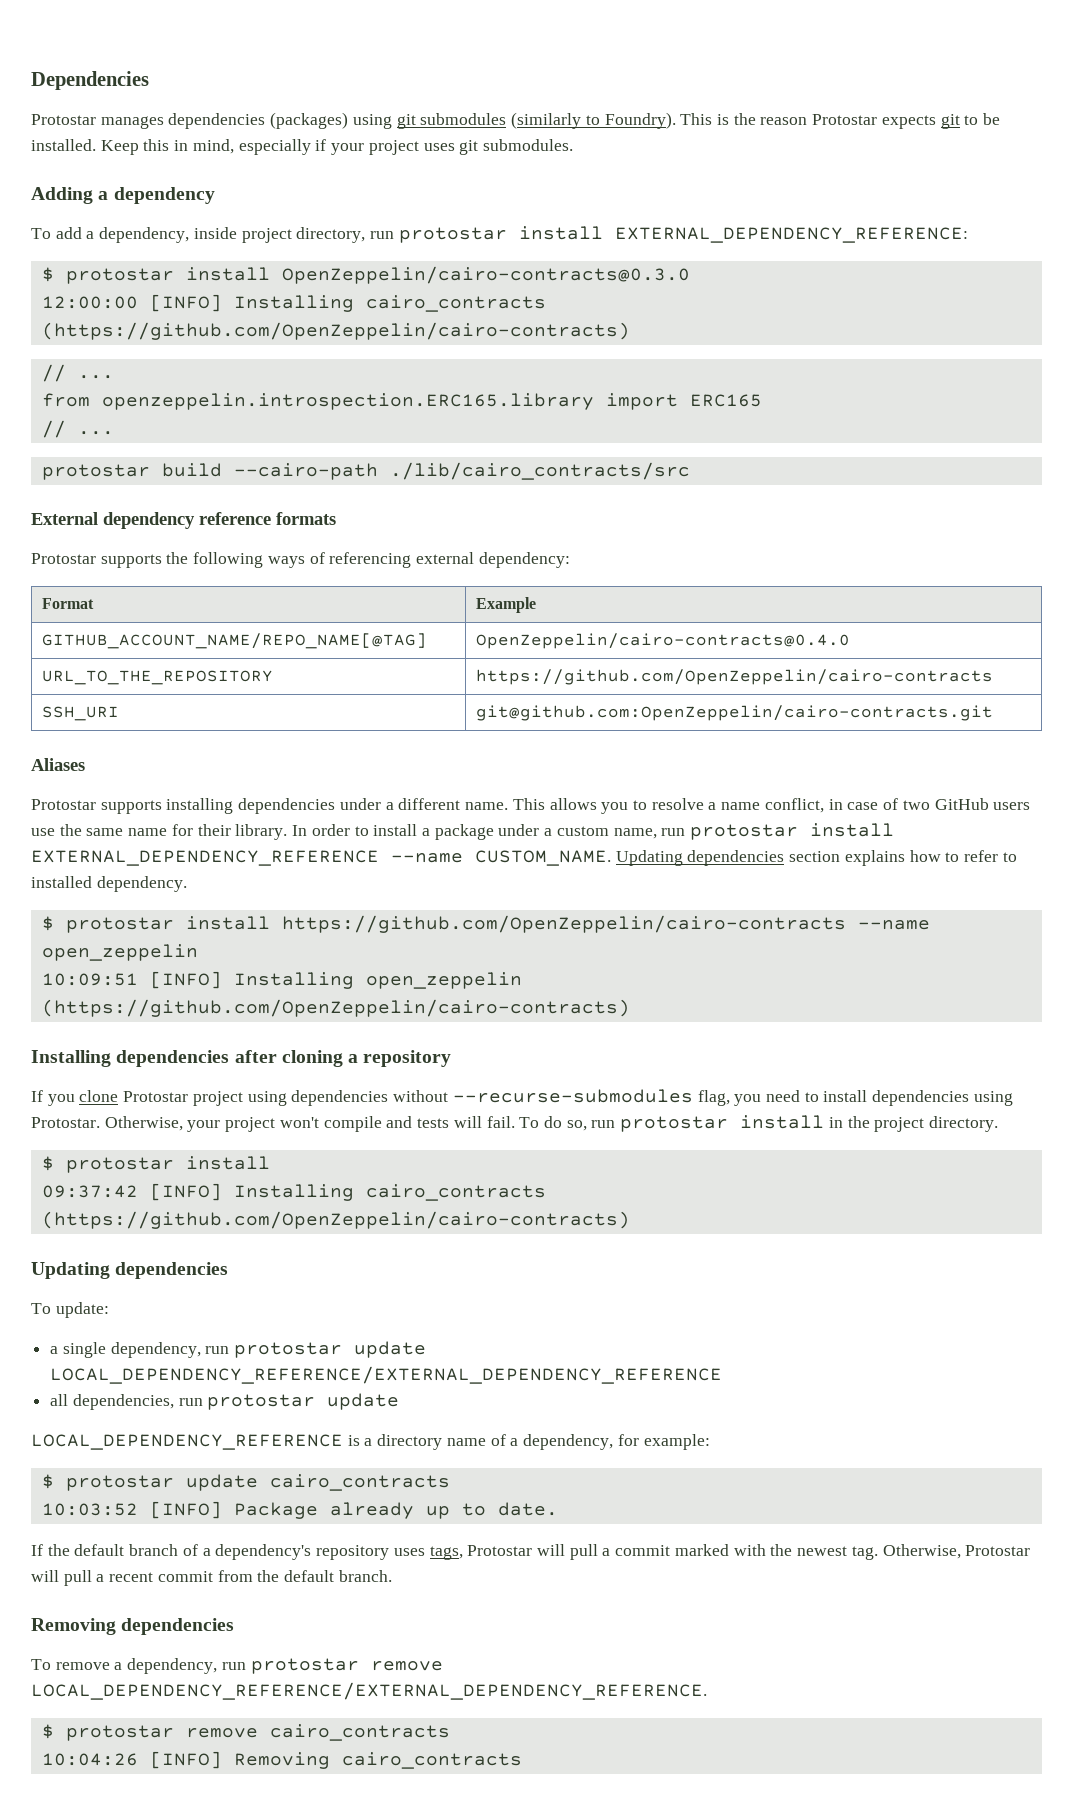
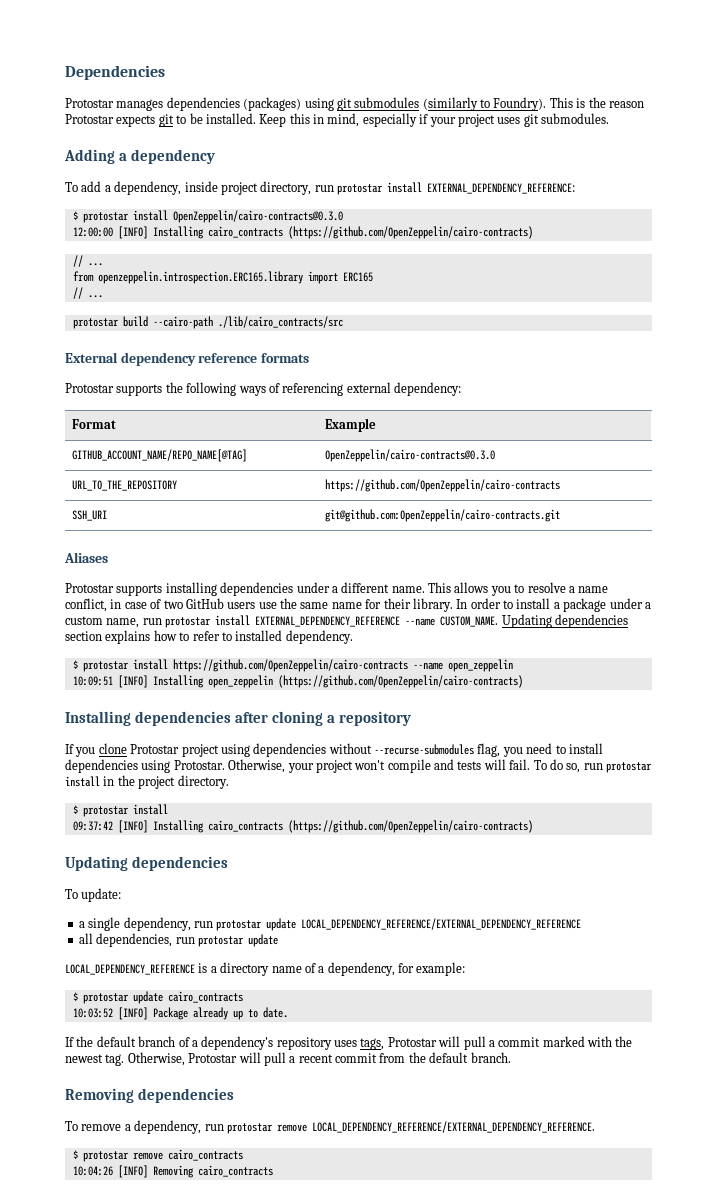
- GITHUB_ACCOUNT_NAME/REPO_NAME[@TAG] | OpenZeppelin/cairo-contracts@0.4.0
+ GITHUB_ACCOUNT_NAME/REPO_NAME[@TAG] | OpenZeppelin/cairo-contracts@0.3.0

